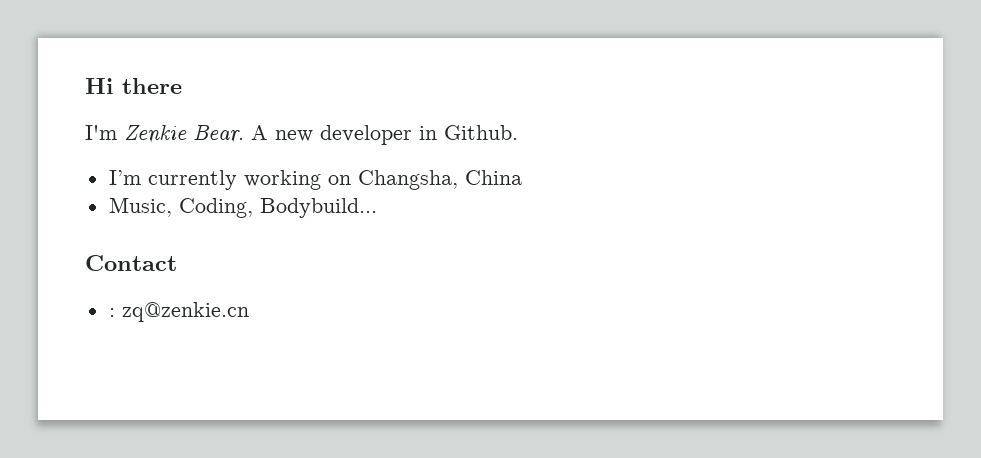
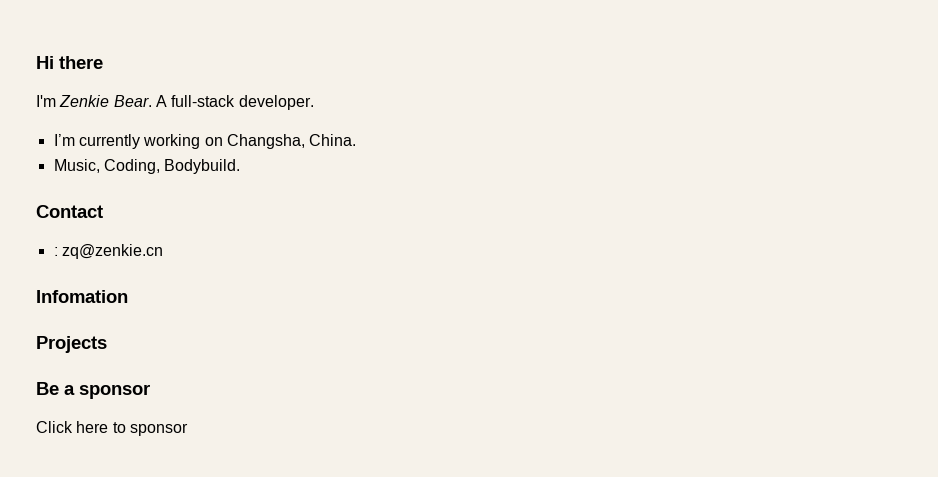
- A new developer in Github.
+ A full-stack developer.
- I’m currently working on Changsha, China
+ I’m currently working on Changsha, China.
- Music, Coding, Bodybuild...
+ Music, Coding, Bodybuild.
+ Infomation
+ Projects
+ Be a sponsor
+ Click here to sponsor

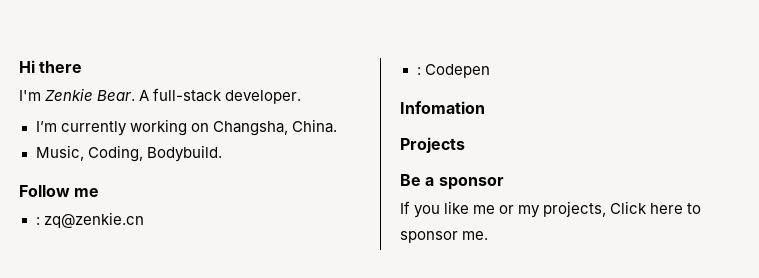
- Contact
+ Follow me
+ : Codepen
- Click here to sponsor
+ If you like me or my projects, Click here to sponsor me.

